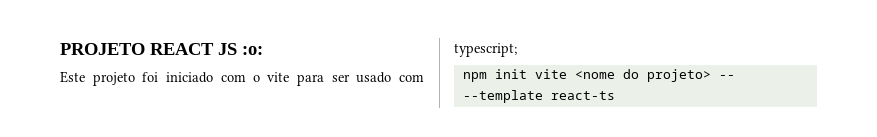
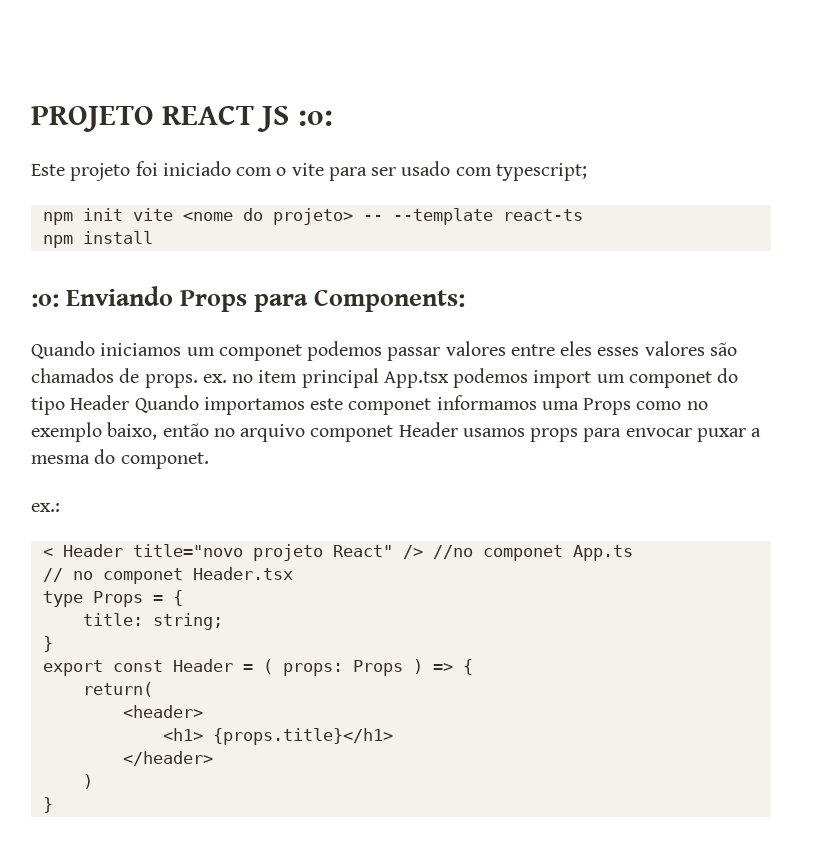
+ npm install
+ :o: Enviando Props para Components:
+ Quando iniciamos um componet podemos passar valores entre eles esses valores são chamados de props. ex. no item principal App.tsx podemos import um componet do tipo Header Quando importamos este componet informamos uma Props como no exemplo baixo, então no arquivo componet Header usamos props para envocar puxar a mesma do componet.
+ ex.:
+ < Header title="novo projeto React" /> //no componet App.ts
+ // no componet Header.tsx
+ type Props = {
+ title: string;
+ }
+ export const Header = ( props: Props ) => {
+ return(
+ <header>
+ <h1> {props.title}</h1>
+ </header>
+ )
+ }

